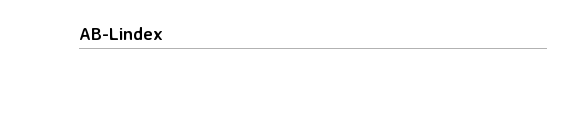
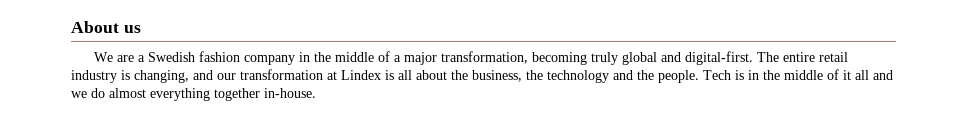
- AB-Lindex
+ About us
+ We are a Swedish fashion company in the middle of a major transformation, becoming truly global and digital-first. The entire retail industry is changing, and our transformation at Lindex is all about the business, the technology and the people. Tech is in the middle of it all and we do almost everything together in-house.

